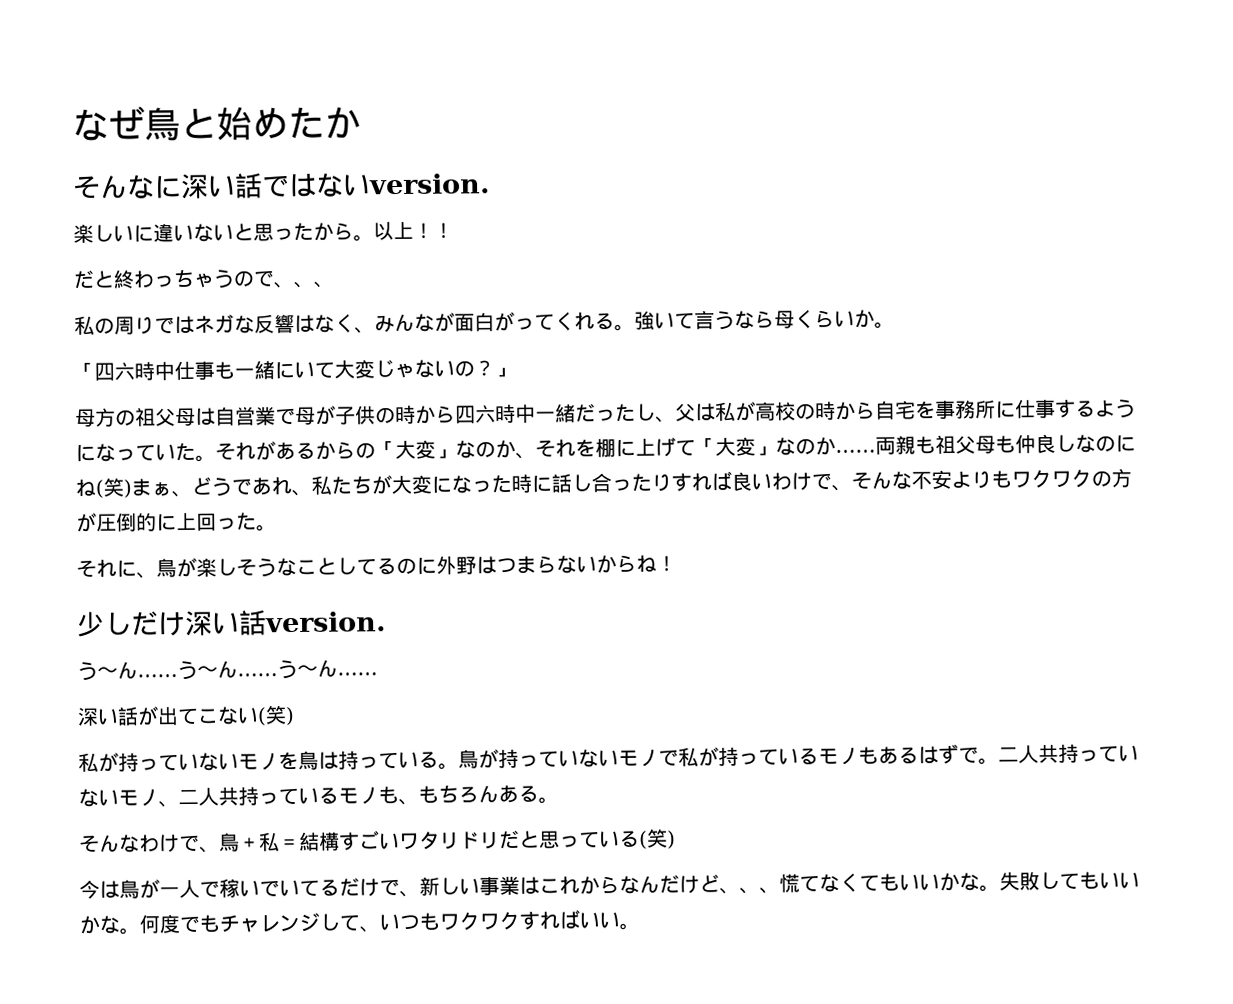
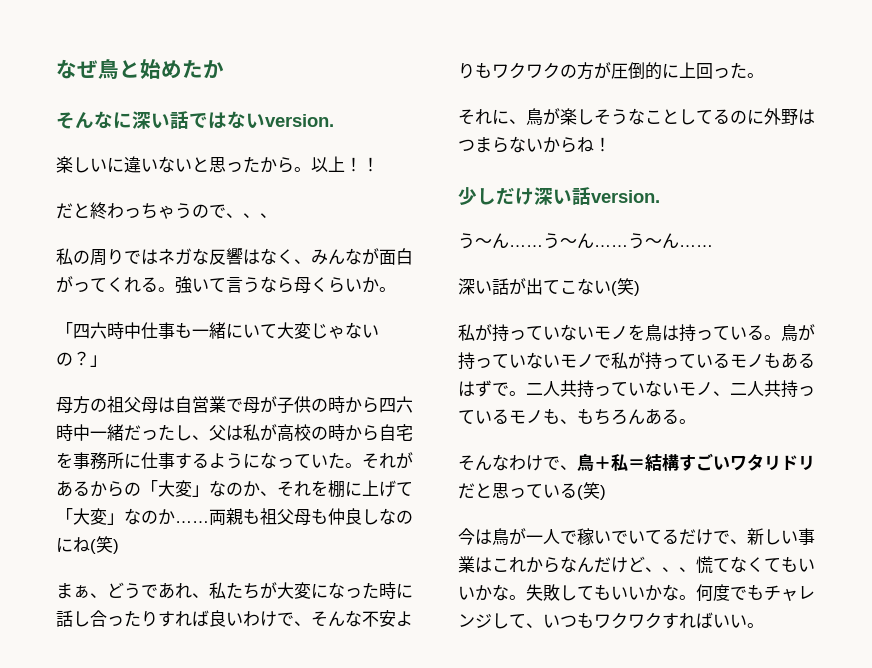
- 両親も祖父母も仲良しなのにね(笑)まぁ、どうであれ、私たちが大変になった時に話し合ったりすれば良いわけで、そんな不安よりもワクワクの方が圧倒的に上回った。
+ 両親も祖父母も仲良しなのにね(笑)
+ まぁ、どうであれ、私たちが大変になった時に話し合ったりすれば良いわけで、そんな不安よりもワクワクの方が圧倒的に上回った。

